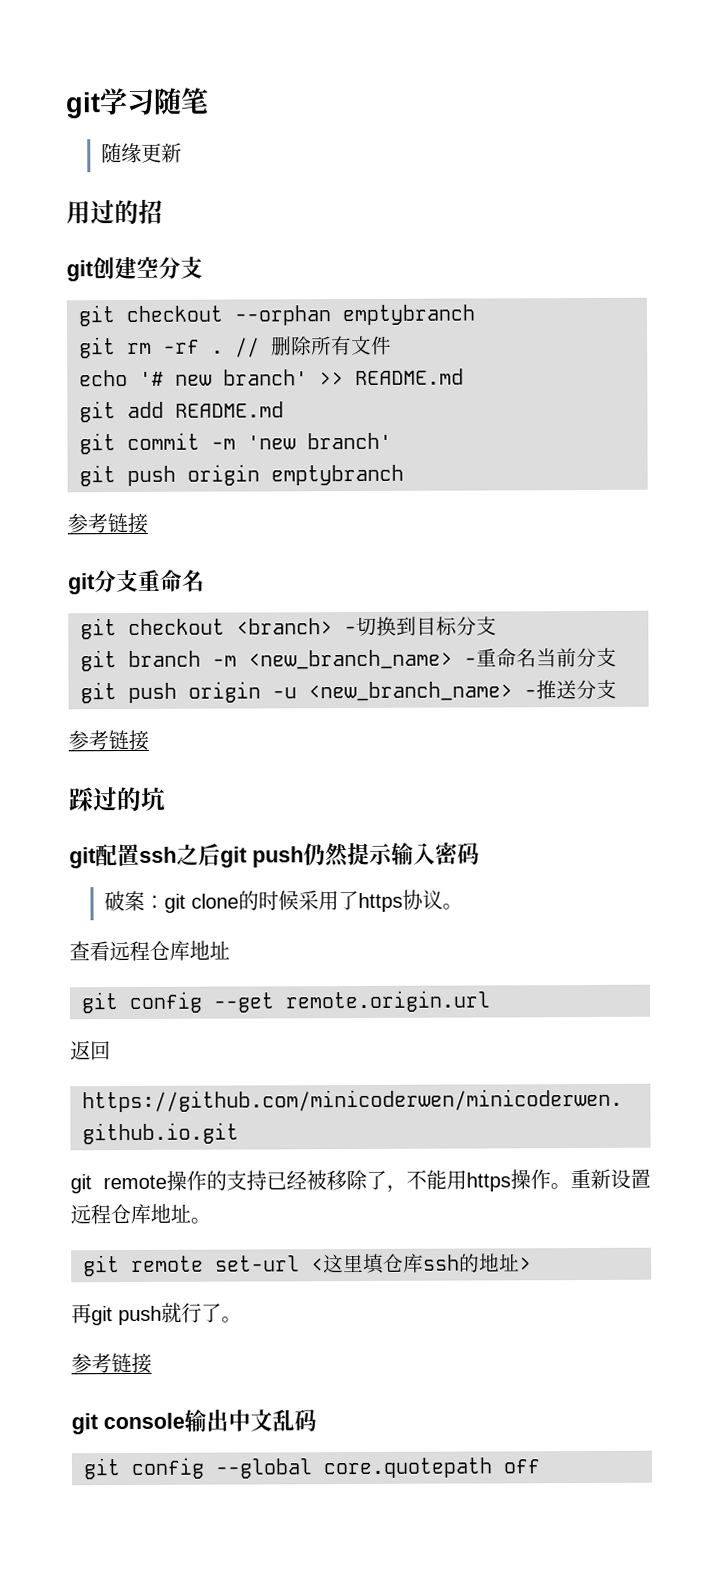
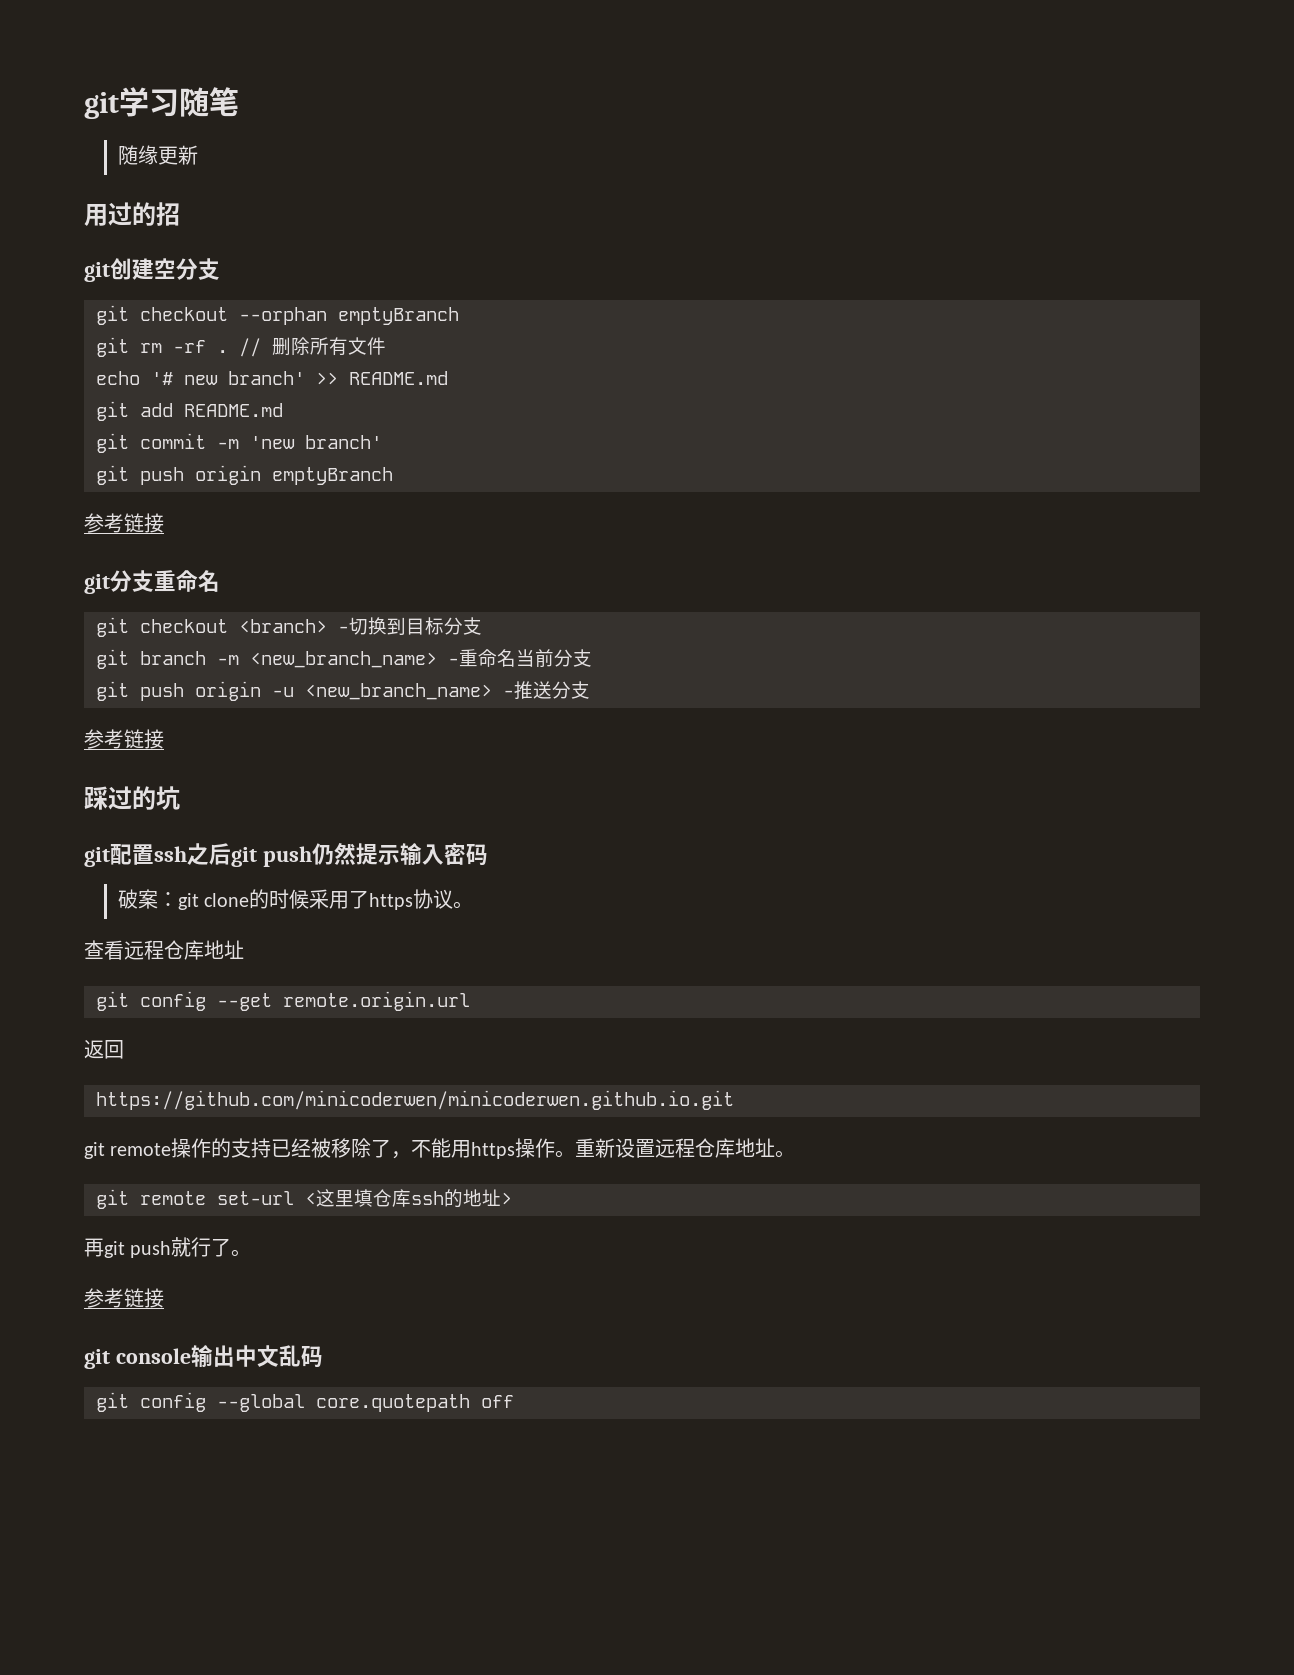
- git checkout --orphan emptybranch
+ git checkout --orphan emptyBranch
- git push origin emptybranch
+ git push origin emptyBranch

